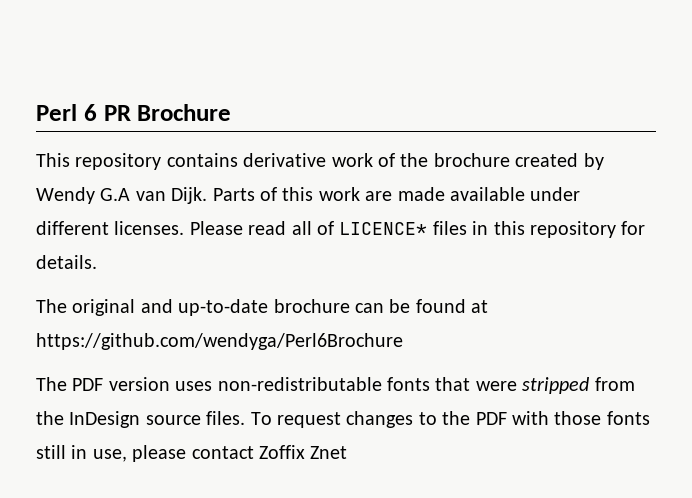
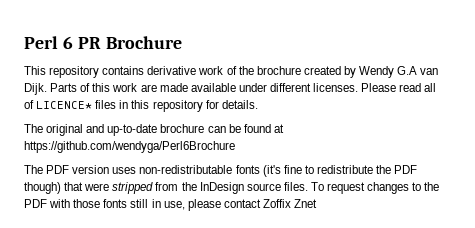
- The PDF version uses non-redistributable fonts that were stripped from the InDesign source files.
+ The PDF version uses non-redistributable fonts (it's fine to redistribute the PDF though) that were stripped from the InDesign source files.

